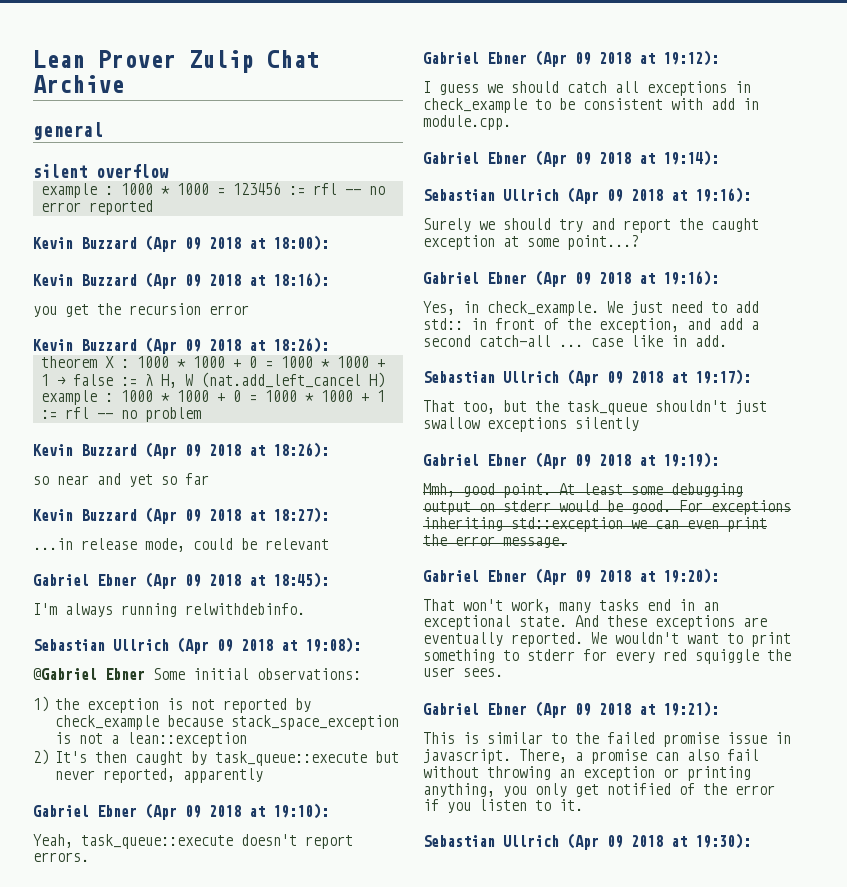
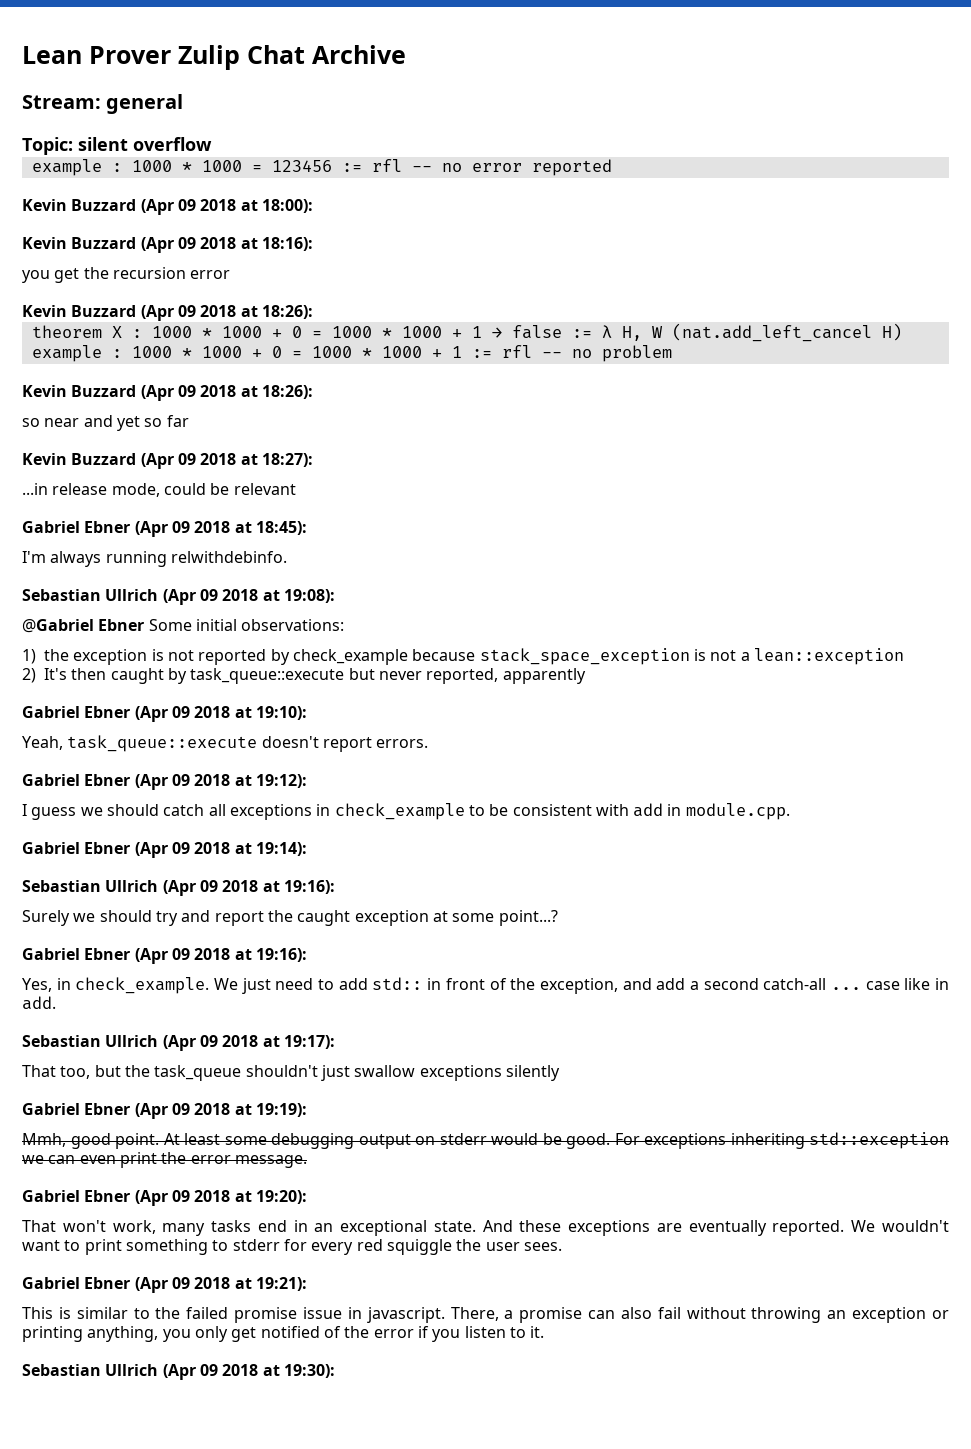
- general
+ Stream: general
- silent overflow
+ Topic: silent overflow

